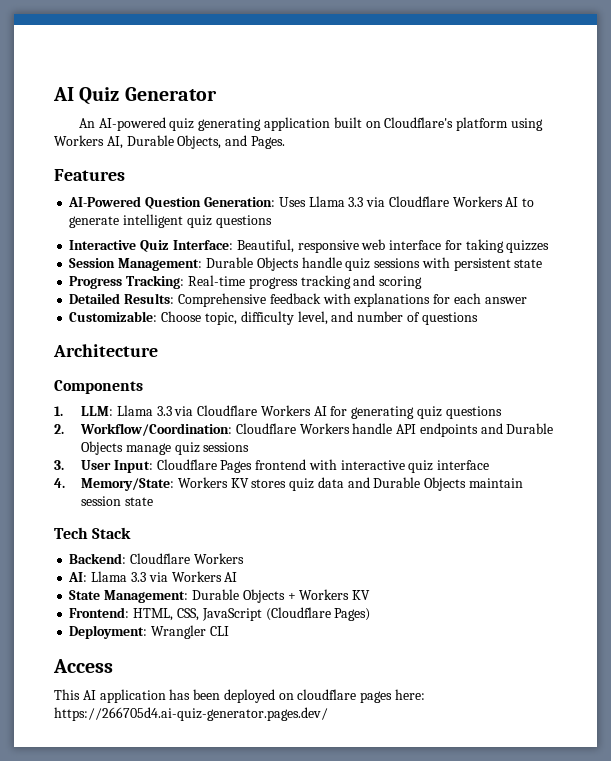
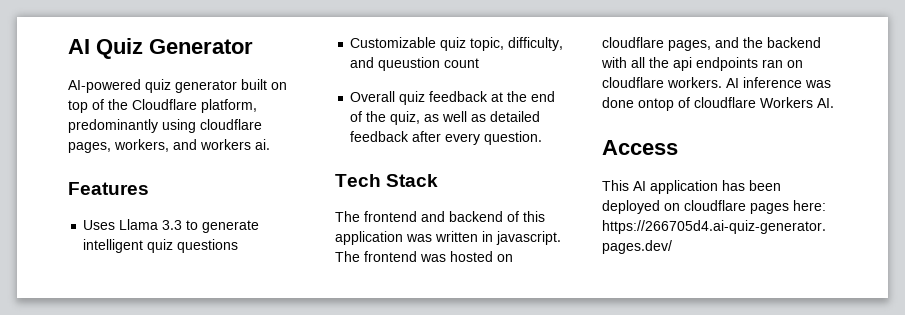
- An AI-powered quiz generating application built on Cloudflare's platform using Workers AI, Durable Objects, and Pages.
+ AI-powered quiz generator built on top of the Cloudflare platform, predominantly using cloudflare pages, workers, and workers ai.
  Features
- AI-Powered Question Generation: Uses Llama 3.3 via Cloudflare Workers AI to generate intelligent quiz questions
+ Uses Llama 3.3 to generate intelligent quiz questions
- Interactive Quiz Interface: Beautiful, responsive web interface for taking quizzes
- Session Management: Durable Objects handle quiz sessions with persistent state
- Progress Tracking: Real-time progress tracking and scoring
- Detailed Results: Comprehensive feedback with explanations for each answer
- Customizable: Choose topic, difficulty level, and number of questions
- Architecture
- Components
- 1. LLM: Llama 3.3 via Cloudflare Workers AI for generating quiz questions
- 2. Workflow/Coordination: Cloudflare Workers handle API endpoints and Durable Objects manage quiz sessions
- 3. User Input: Cloudflare Pages frontend with interactive quiz interface
- 4. Memory/State: Workers KV stores quiz data and Durable Objects maintain session state
+ Customizable quiz topic, difficulty, and queustion count
+ Overall quiz feedback at the end of the quiz, as well as detailed feedback after every question.
  Tech Stack
- Backend: Cloudflare Workers
- AI: Llama 3.3 via Workers AI
- State Management: Durable Objects + Workers KV
- Frontend: HTML, CSS, JavaScript (Cloudflare Pages)
- Deployment: Wrangler CLI
+ The frontend and backend of this application was written in javascript. The frontend was hosted on cloudflare pages, and the backend with all the api endpoints ran on cloudflare workers. AI inference was done ontop of cloudflare Workers AI.

